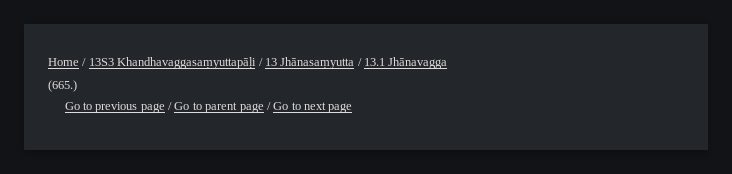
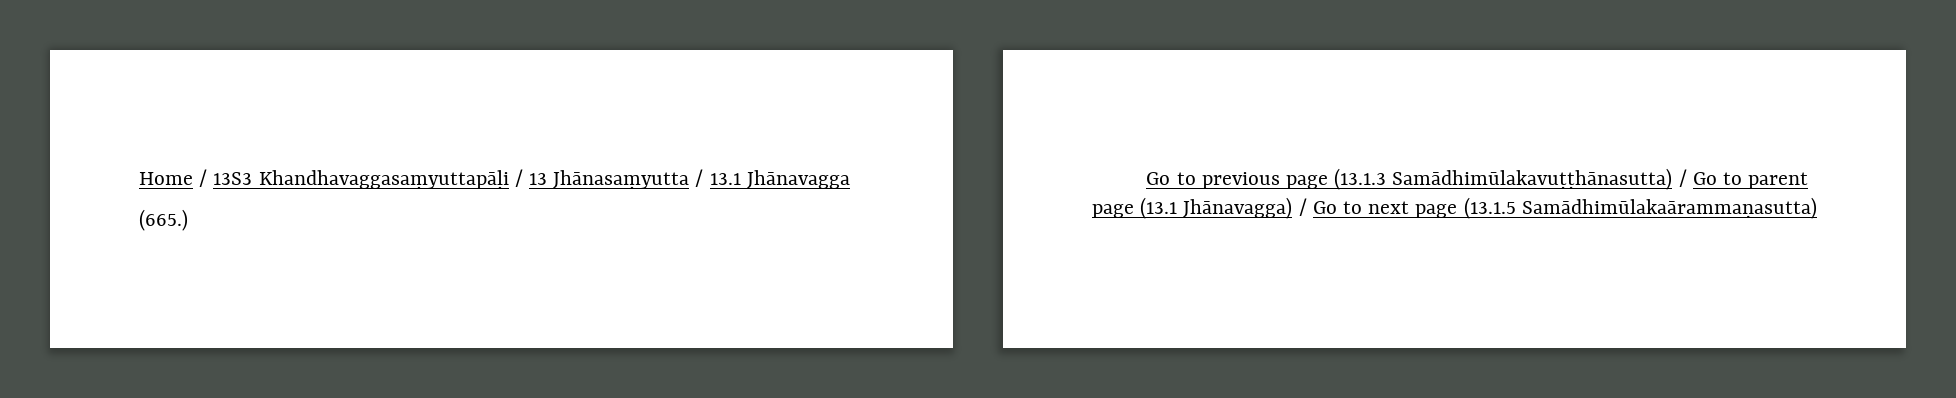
- Go to previous page / Go to parent page / Go to next page
+ Go to previous page (13.1.3 Samādhimūlakavuṭṭhānasutta) / Go to parent page (13.1 Jhānavagga) / Go to next page (13.1.5 Samādhimūlakaārammaṇasutta)

